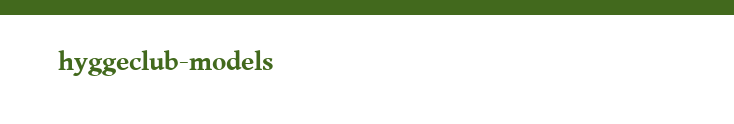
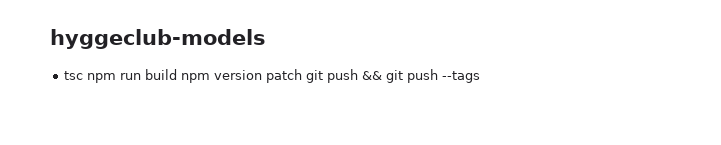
+ tsc npm run build npm version patch git push && git push --tags

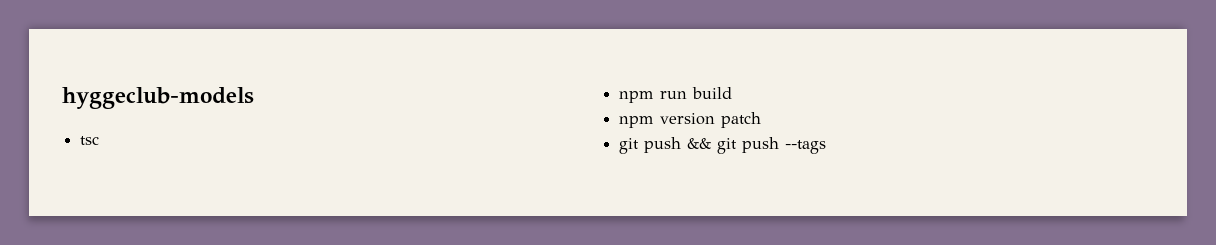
- tsc npm run build npm version patch git push && git push --tags
+ tsc
+ npm run build
+ npm version patch
+ git push && git push --tags

